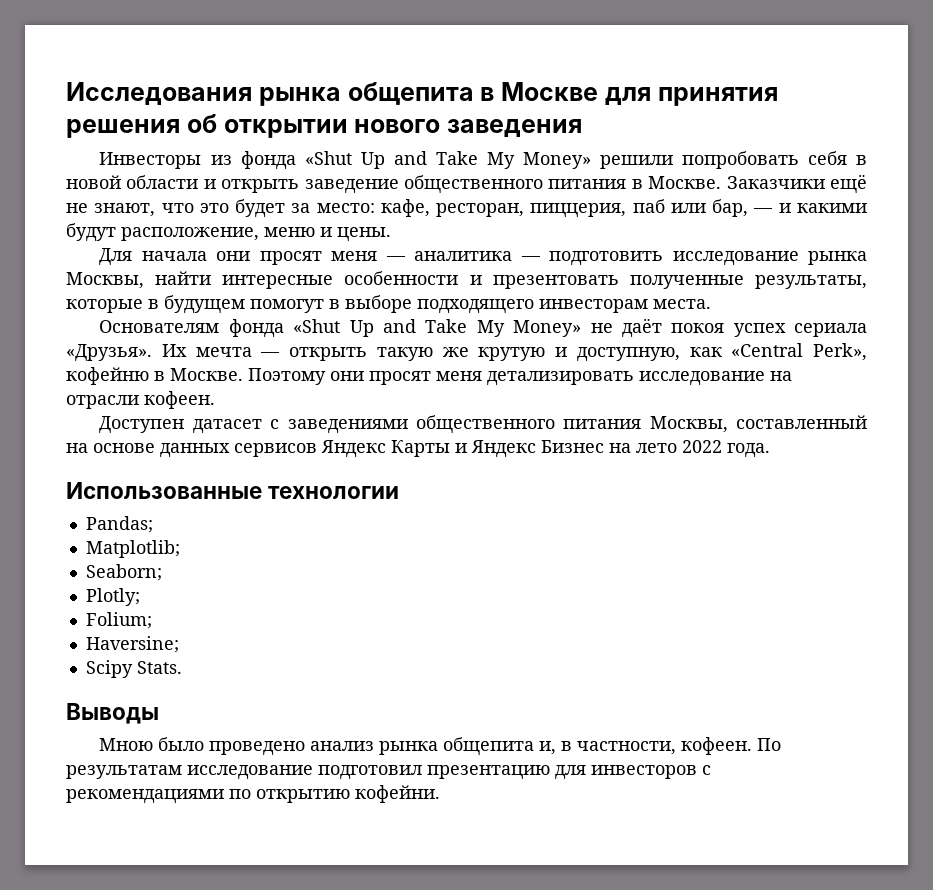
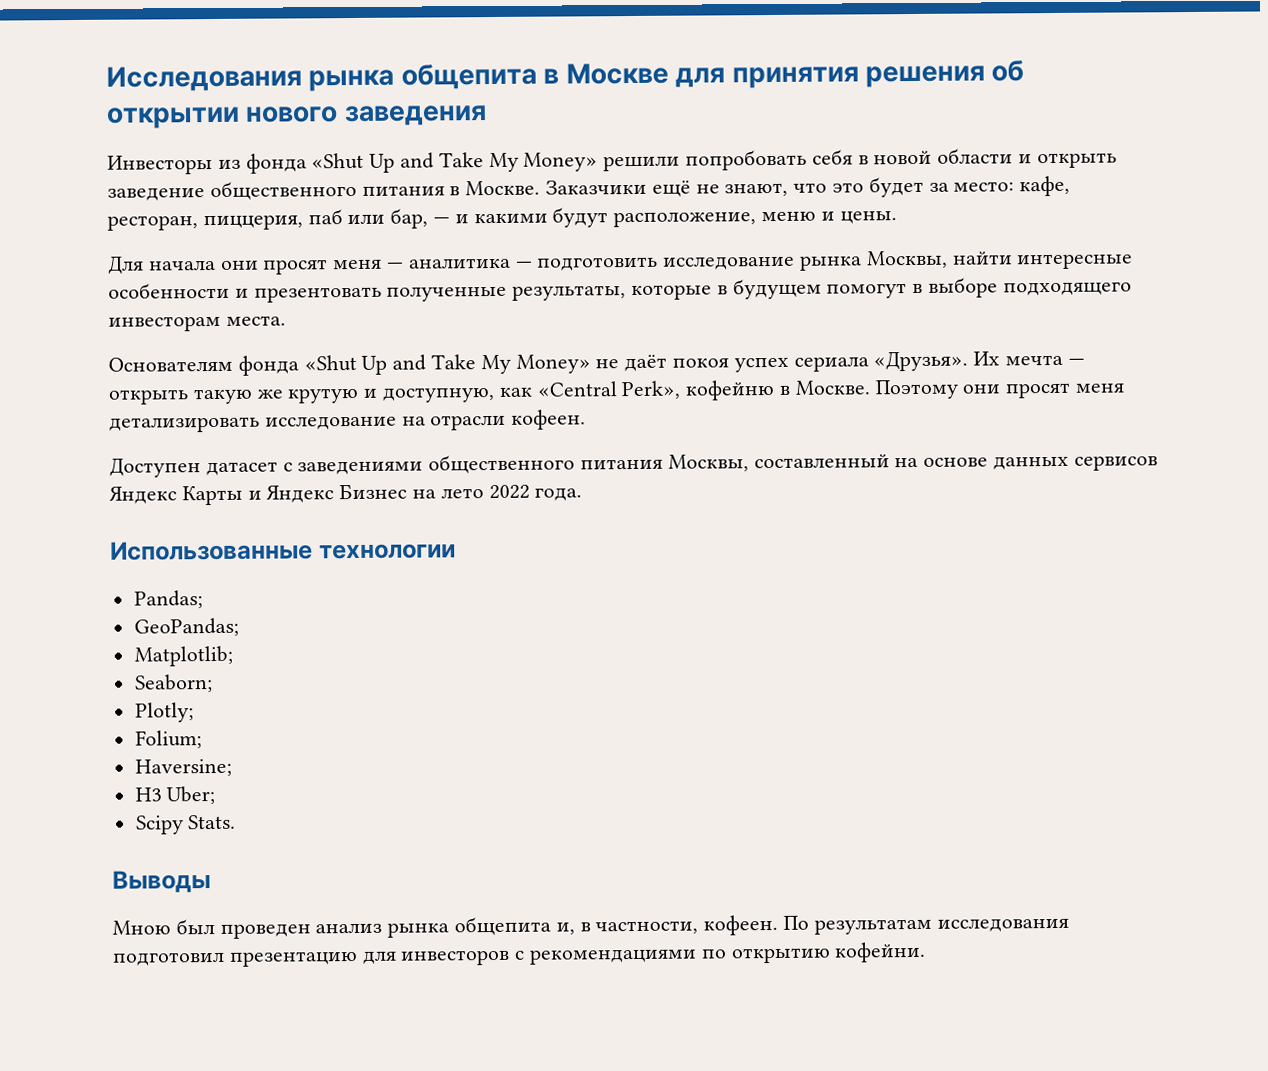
+ GeoPandas;
+ H3 Uber;
- Мною было проведено анализ рынка общепита и, в частности, кофеен.
+ Мною был проведен анализ рынка общепита и, в частности, кофеен.
- По результатам исследование подготовил презентацию для инвесторов с рекомендациями по открытию кофейни.
+ По результатам исследования подготовил презентацию для инвесторов с рекомендациями по открытию кофейни.

